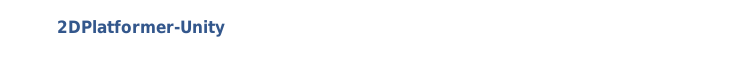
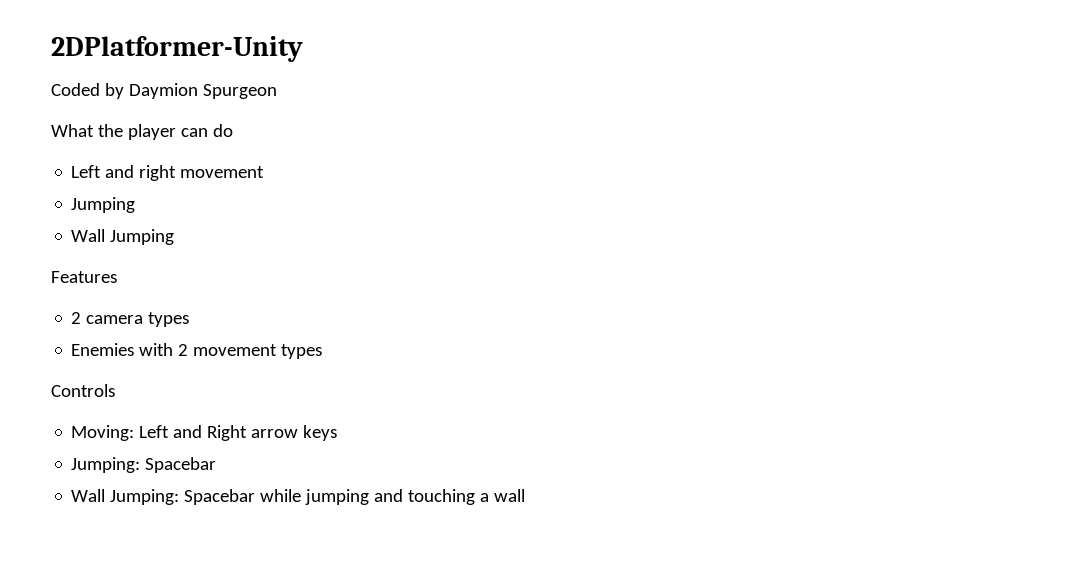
+ Coded by Daymion Spurgeon
+ What the player can do
+ Left and right movement
+ Jumping
+ Wall Jumping
+ Features
+ 2 camera types
+ Enemies with 2 movement types
+ Controls
+ Moving: Left and Right arrow keys
+ Jumping: Spacebar
+ Wall Jumping: Spacebar while jumping and touching a wall

